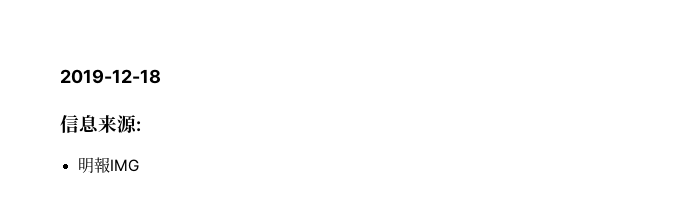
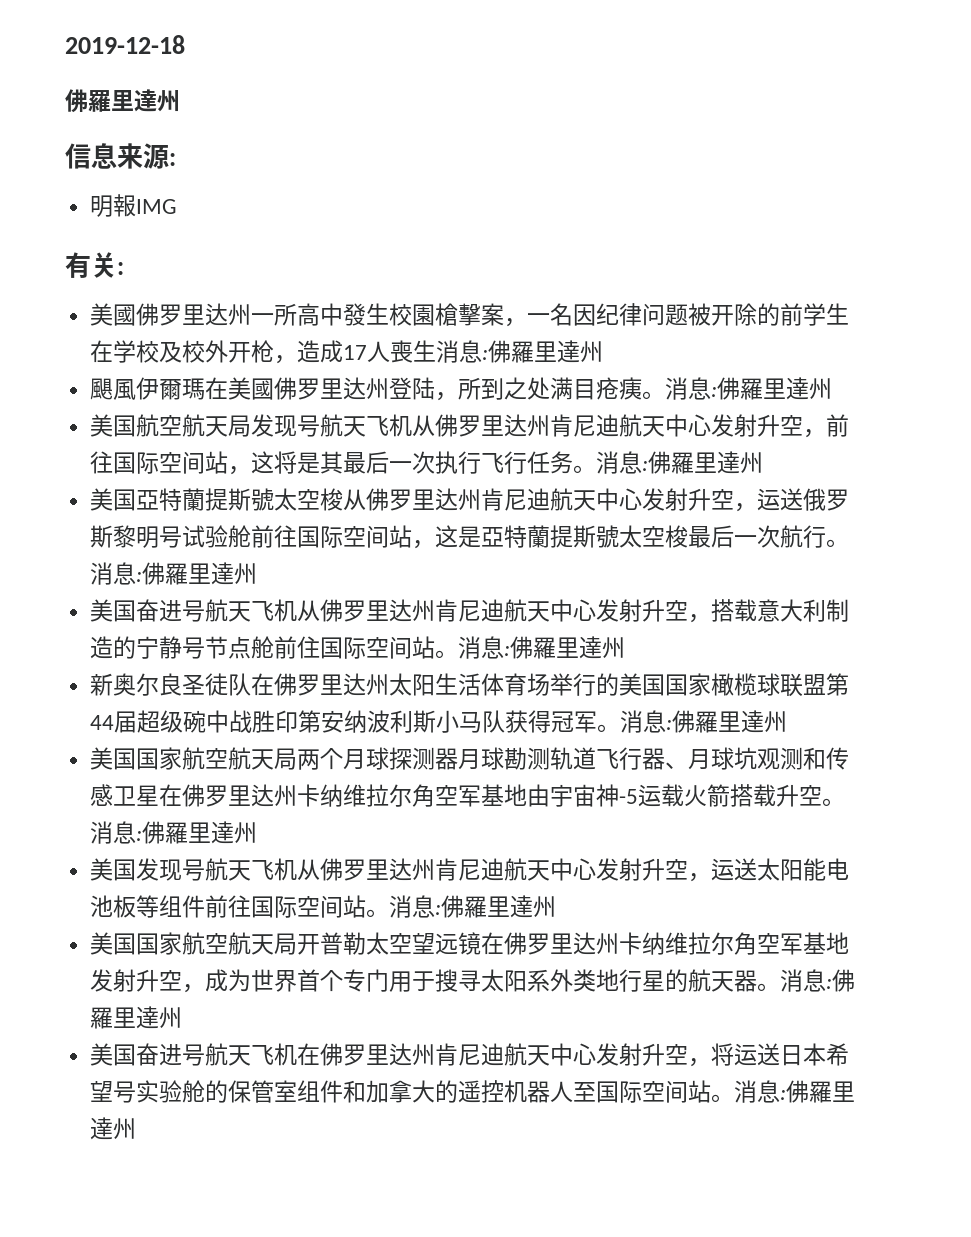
  2019-12-18
+ 佛羅里達州
+ 有关:
+ 美國佛罗里达州一所高中發生校園槍擊案，一名因纪律问题被开除的前学生在学校及校外开枪，造成17人喪生消息:佛羅里達州
+ 颶風伊爾瑪在美國佛罗里达州登陆，所到之处满目疮痍。消息:佛羅里達州
+ 美国航空航天局发现号航天飞机从佛罗里达州肯尼迪航天中心发射升空，前往国际空间站，这将是其最后一次执行飞行任务。消息:佛羅里達州
+ 美国亞特蘭提斯號太空梭从佛罗里达州肯尼迪航天中心发射升空，运送俄罗斯黎明号试验舱前往国际空间站，这是亞特蘭提斯號太空梭最后一次航行。消息:佛羅里達州
+ 美国奋进号航天飞机从佛罗里达州肯尼迪航天中心发射升空，搭载意大利制造的宁静号节点舱前住国际空间站。消息:佛羅里達州
+ 新奥尔良圣徒队在佛罗里达州太阳生活体育场举行的美国国家橄榄球联盟第44届超级碗中战胜印第安纳波利斯小马队获得冠军。消息:佛羅里達州
+ 美国国家航空航天局两个月球探测器月球勘测轨道飞行器、月球坑观测和传感卫星在佛罗里达州卡纳维拉尔角空军基地由宇宙神-5运载火箭搭载升空。消息:佛羅里達州
+ 美国发现号航天飞机从佛罗里达州肯尼迪航天中心发射升空，运送太阳能电池板等组件前往国际空间站。消息:佛羅里達州
+ 美国国家航空航天局开普勒太空望远镜在佛罗里达州卡纳维拉尔角空军基地发射升空，成为世界首个专门用于搜寻太阳系外类地行星的航天器。消息:佛羅里達州
+ 美国奋进号航天飞机在佛罗里达州肯尼迪航天中心发射升空，将运送日本希望号实验舱的保管室组件和加拿大的遥控机器人至国际空间站。消息:佛羅里達州

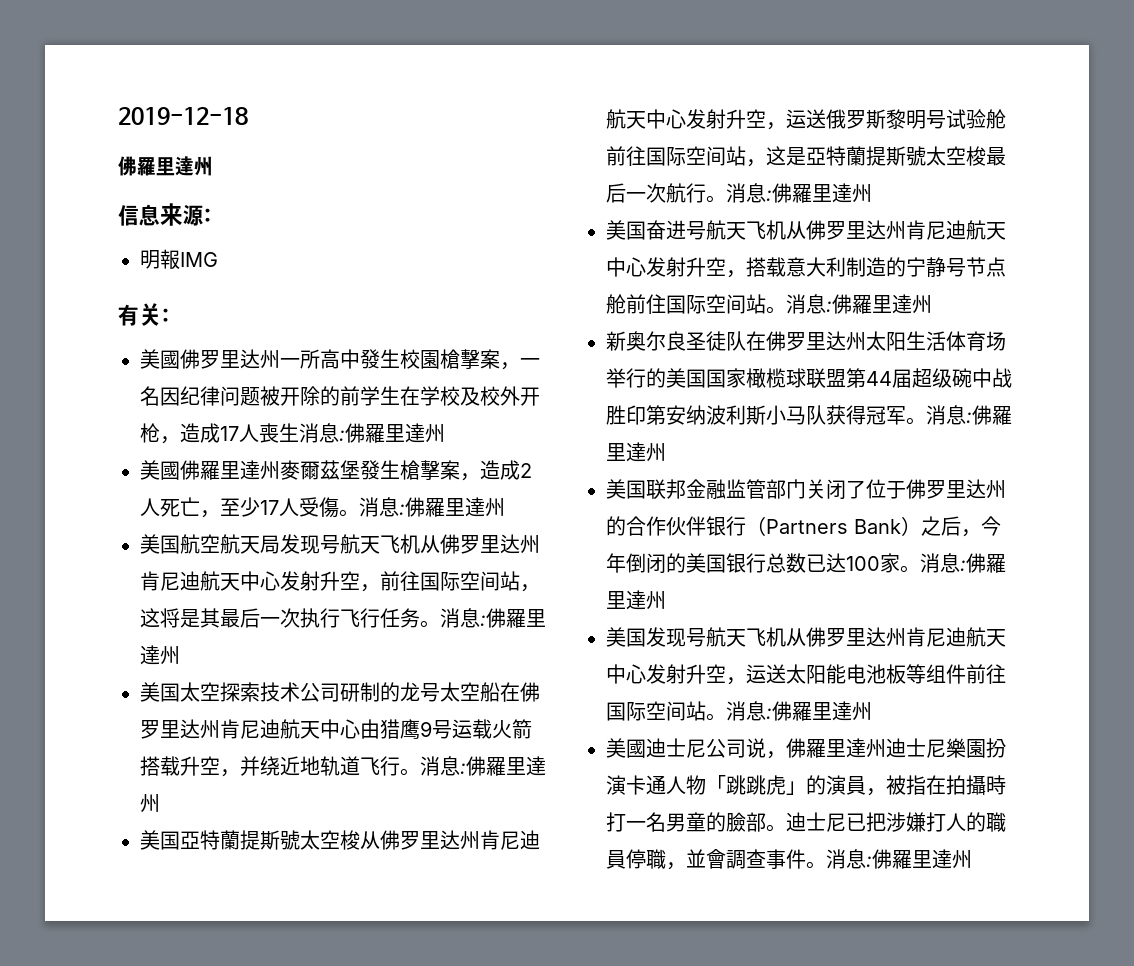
- 颶風伊爾瑪在美國佛罗里达州登陆，所到之处满目疮痍。
+ 美國佛羅里達州麥爾茲堡發生槍擊案，造成2人死亡，至少17人受傷。
+ 美国太空探索技术公司研制的龙号太空船在佛罗里达州肯尼迪航天中心由猎鹰9号运载火箭搭载升空，并绕近地轨道飞行。消息:佛羅里達州
- 美国国家航空航天局两个月球探测器月球勘测轨道飞行器、月球坑观测和传感卫星在佛罗里达州卡纳维拉尔角空军基地由宇宙神-5运载火箭搭载升空。
+ 美国联邦金融监管部门关闭了位于佛罗里达州的合作伙伴银行（Partners Bank）之后，今年倒闭的美国银行总数已达100家。
- 美国国家航空航天局开普勒太空望远镜在佛罗里达州卡纳维拉尔角空军基地发射升空，成为世界首个专门用于搜寻太阳系外类地行星的航天器。消息:佛羅里達州
- 美国奋进号航天飞机在佛罗里达州肯尼迪航天中心发射升空，将运送日本希望号实验舱的保管室组件和加拿大的遥控机器人至国际空间站。消息:佛羅里達州
+ 美國迪士尼公司说，佛羅里達州迪士尼樂園扮演卡通人物「跳跳虎」的演員，被指在拍攝時打一名男童的臉部。迪士尼已把涉嫌打人的職員停職，並會調查事件。消息:佛羅里達州

